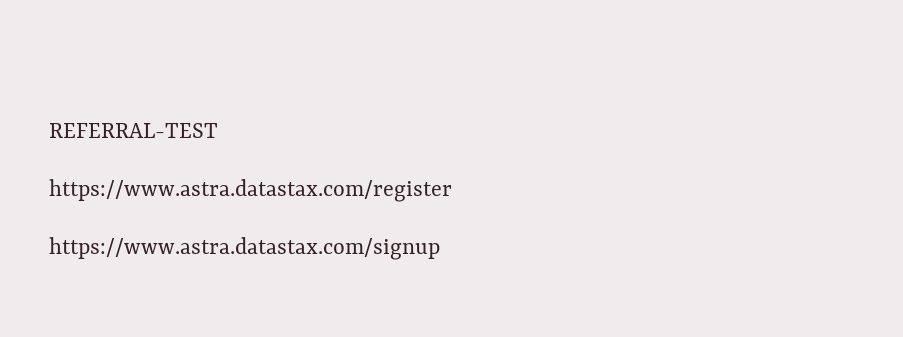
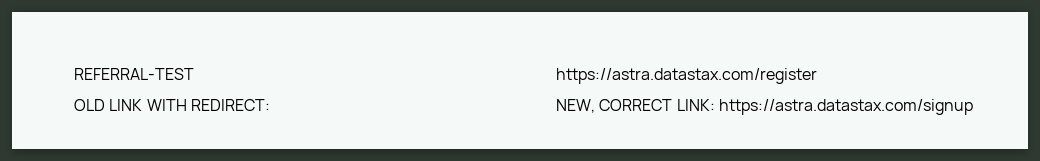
- https://www.astra.datastax.com/register
- https://www.astra.datastax.com/signup
+ OLD LINK WITH REDIRECT: https://astra.datastax.com/register
+ NEW, CORRECT LINK: https://astra.datastax.com/signup

